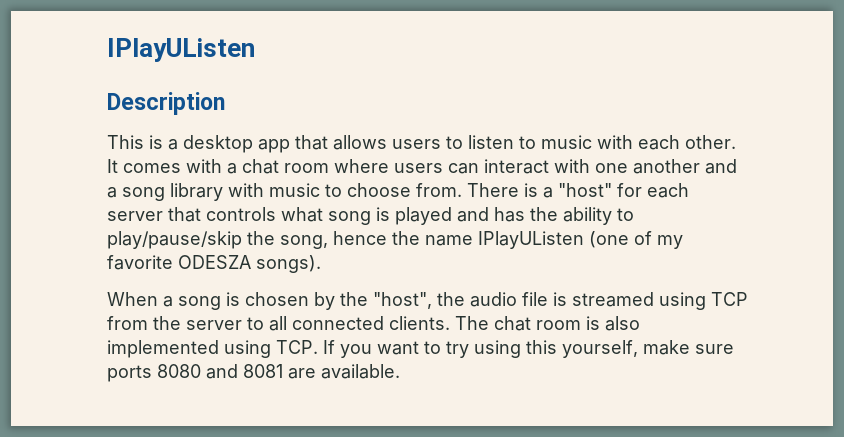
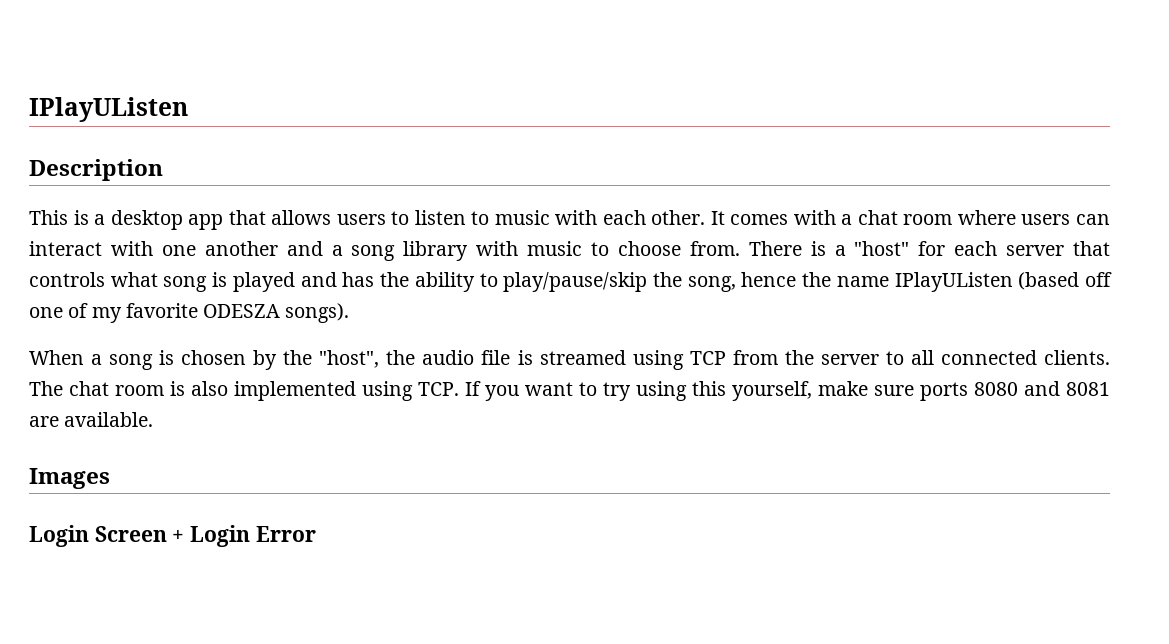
- There is a "host" for each server that controls what song is played and has the ability to play/pause/skip the song, hence the name IPlayUListen (one of my favorite ODESZA songs).
+ There is a "host" for each server that controls what song is played and has the ability to play/pause/skip the song, hence the name IPlayUListen (based off one of my favorite ODESZA songs).
+ Images
+ Login Screen + Login Error

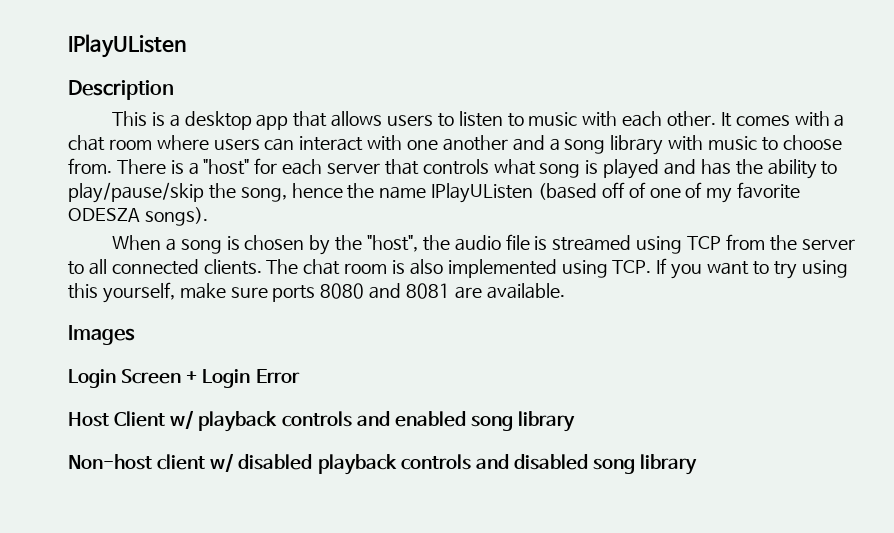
- There is a "host" for each server that controls what song is played and has the ability to play/pause/skip the song, hence the name IPlayUListen (based off one of my favorite ODESZA songs).
+ There is a "host" for each server that controls what song is played and has the ability to play/pause/skip the song, hence the name IPlayUListen (based off of one of my favorite ODESZA songs).
+ Host Client w/ playback controls and enabled song library
+ Non-host client w/ disabled playback controls and disabled song library

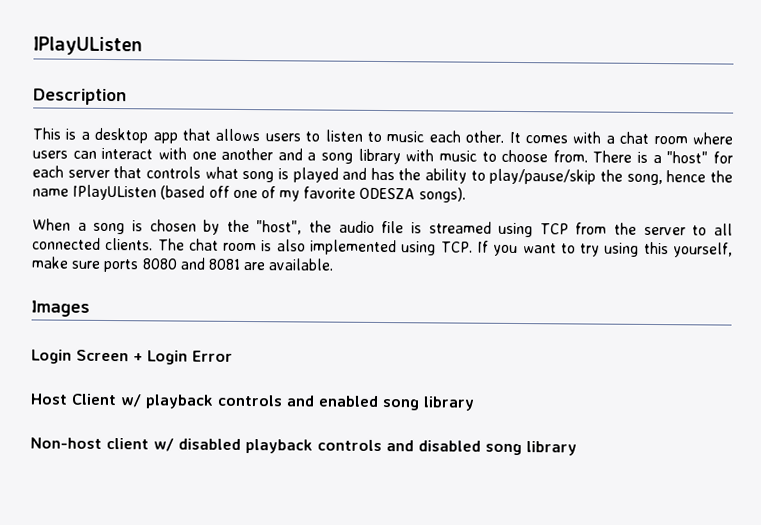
- This is a desktop app that allows users to listen to music with each other.
+ This is a desktop app that allows users to listen to music each other.
- There is a "host" for each server that controls what song is played and has the ability to play/pause/skip the song, hence the name IPlayUListen (based off of one of my favorite ODESZA songs).
+ There is a "host" for each server that controls what song is played and has the ability to play/pause/skip the song, hence the name IPlayUListen (based off one of my favorite ODESZA songs).

